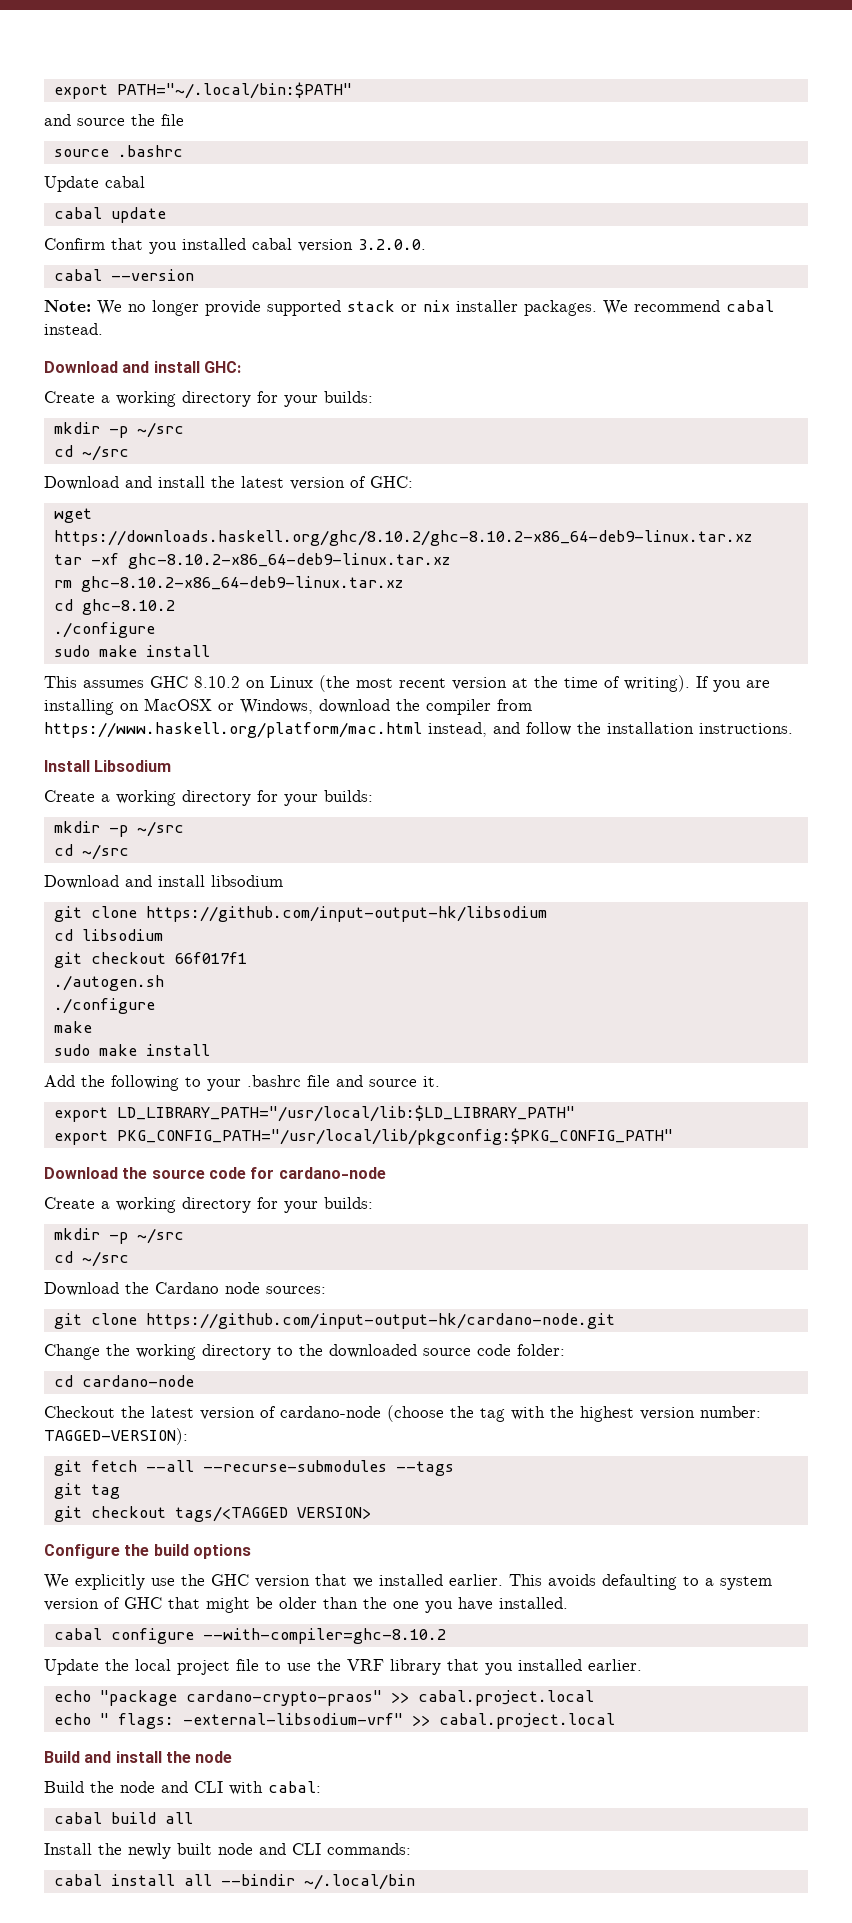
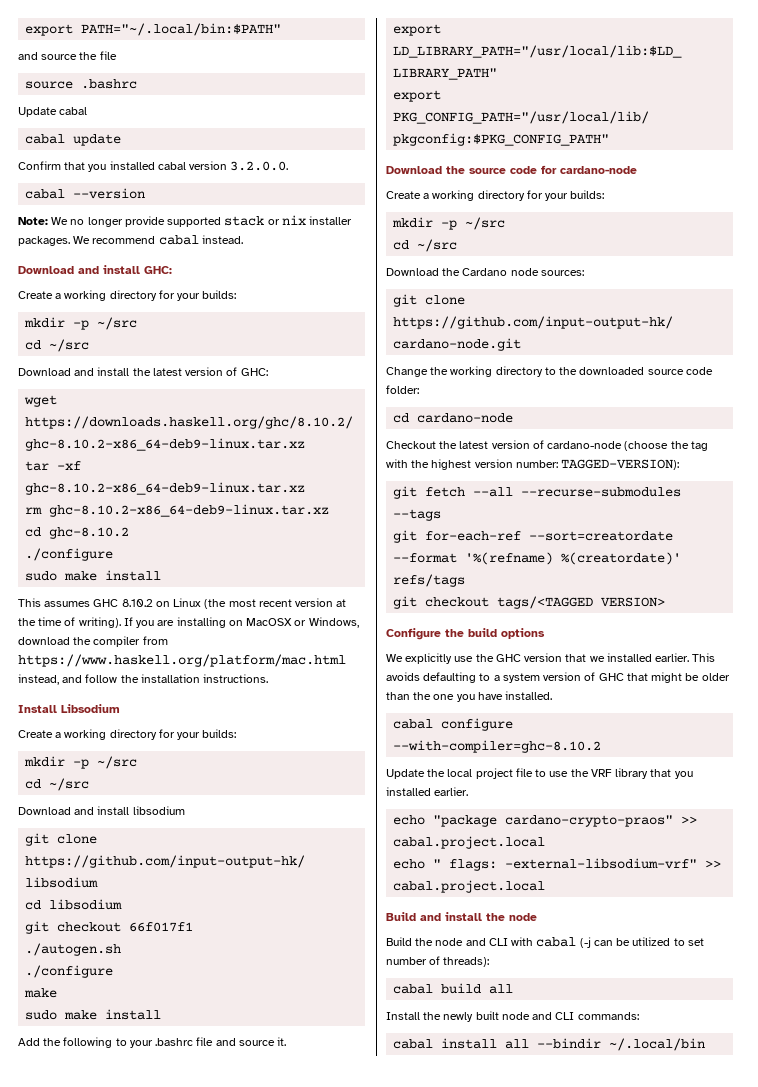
- git tag
+ git for-each-ref --sort=creatordate --format '%(refname) %(creatordate)' refs/tags
- Build the node and CLI with cabal:
+ Build the node and CLI with cabal (-j can be utilized to set number of threads):

